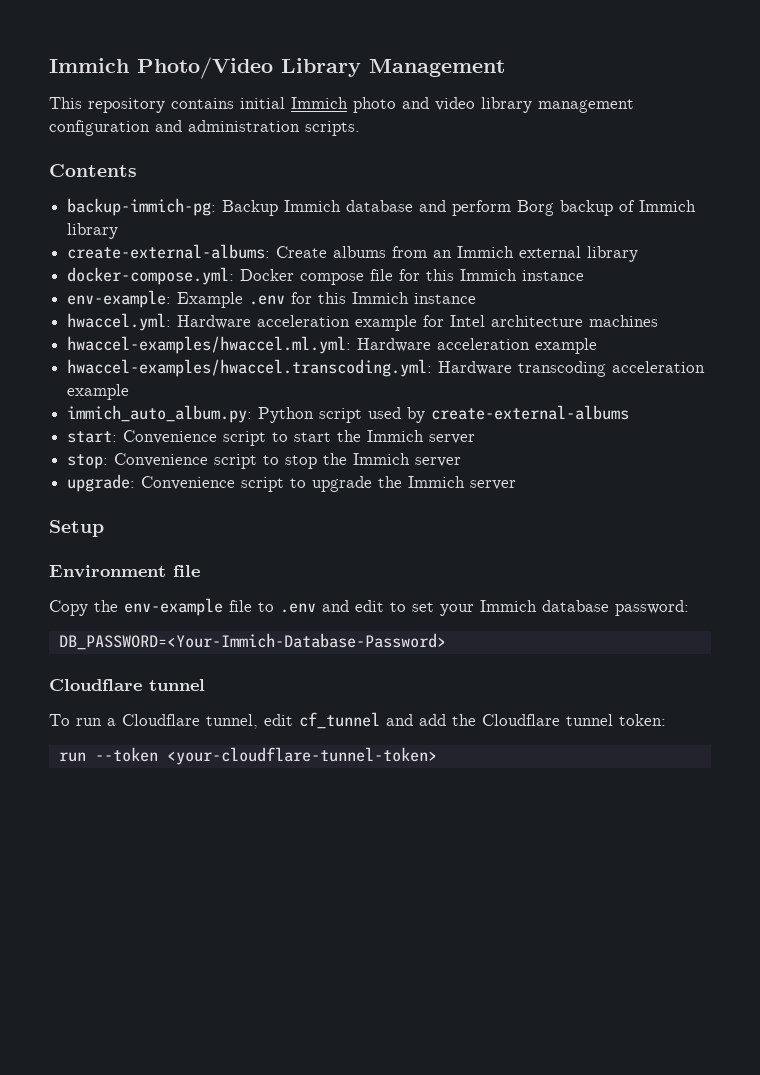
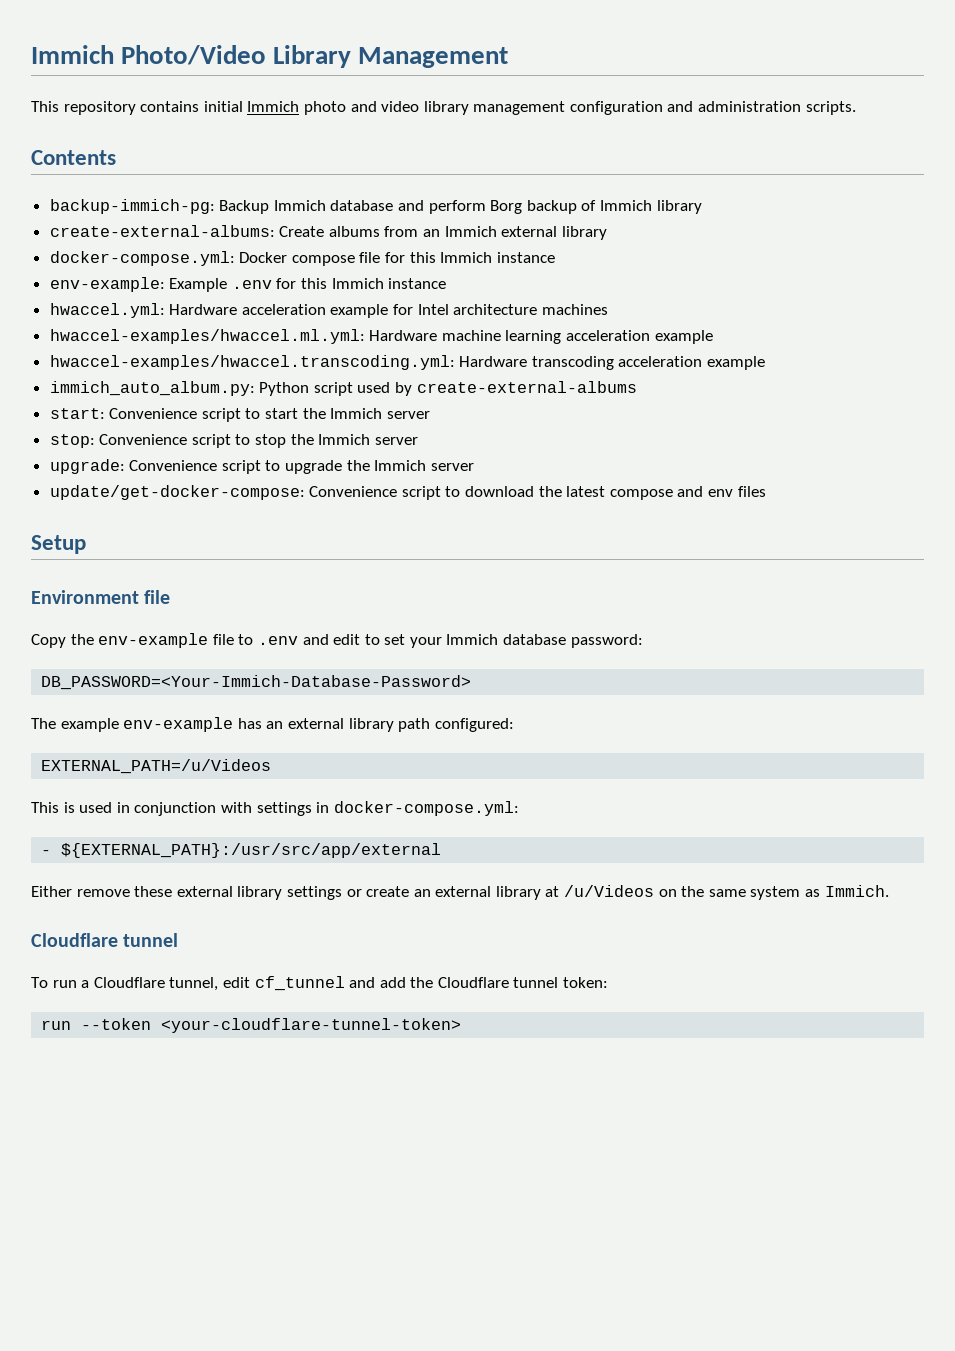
- hwaccel-examples/hwaccel.ml.yml: Hardware acceleration example
+ hwaccel-examples/hwaccel.ml.yml: Hardware machine learning acceleration example
+ update/get-docker-compose: Convenience script to download the latest compose and env files
+ The example env-example has an external library path configured:
+ EXTERNAL_PATH=/u/Videos
+ This is used in conjunction with settings in docker-compose.yml:
+ - ${EXTERNAL_PATH}:/usr/src/app/external
+ Either remove these external library settings or create an external library at /u/Videos on the same system as Immich.

